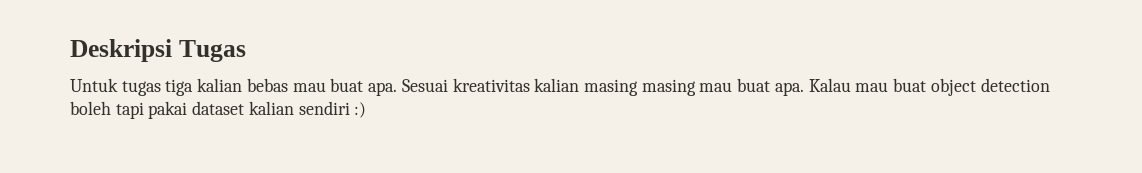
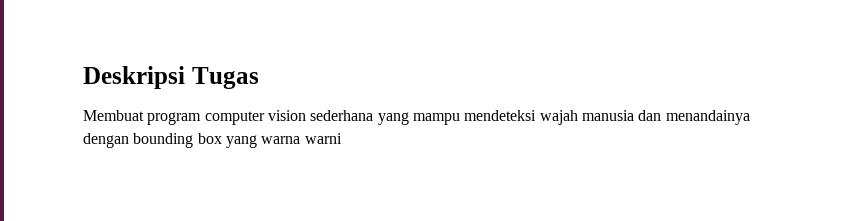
- Untuk tugas tiga kalian bebas mau buat apa. Sesuai kreativitas kalian masing masing mau buat apa. Kalau mau buat object detection boleh tapi pakai dataset kalian sendiri :)
+ Membuat program computer vision sederhana yang mampu mendeteksi wajah manusia dan menandainya dengan bounding box yang warna warni

